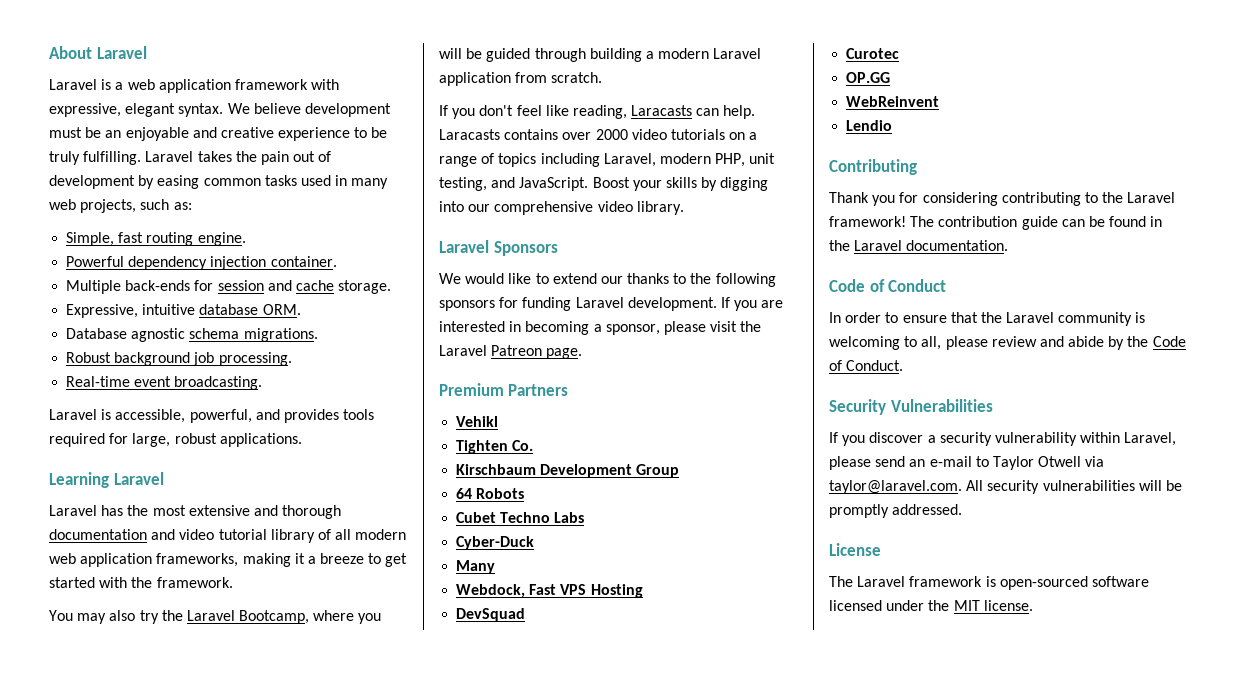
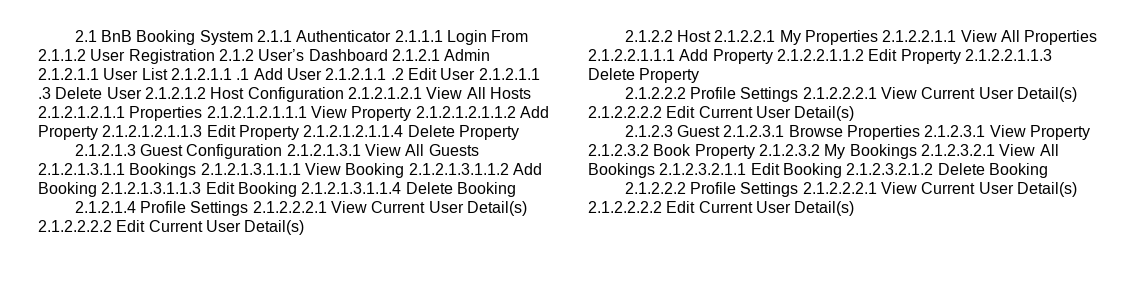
- About Laravel
- Laravel is a web application framework with expressive, elegant syntax. We believe development must be an enjoyable and creative experience to be truly fulfilling. Laravel takes the pain out of development by easing common tasks used in many web projects, such as:
- Simple, fast routing engine.
- Powerful dependency injection container.
- Multiple back-ends for session and cache storage.
- Expressive, intuitive database ORM.
- Database agnostic schema migrations.
- Robust background job processing.
- Real-time event broadcasting.
- Laravel is accessible, powerful, and provides tools required for large, robust applications.
- Learning Laravel
- Laravel has the most extensive and thorough documentation and video tutorial library of all modern web application frameworks, making it a breeze to get started with the framework.
- You may also try the Laravel Bootcamp, where you will be guided through building a modern Laravel application from scratch.
- If you don't feel like reading, Laracasts can help. Laracasts contains over 2000 video tutorials on a range of topics including Laravel, modern PHP, unit testing, and JavaScript. Boost your skills by digging into our comprehensive video library.
- Laravel Sponsors
- We would like to extend our thanks to the following sponsors for funding Laravel development. If you are interested in becoming a sponsor, please visit the Laravel Patreon page.
- Premium Partners
- Vehikl
- Tighten Co.
- Kirschbaum Development Group
- 64 Robots
- Cubet Techno Labs
- Cyber-Duck
- Many
- Webdock, Fast VPS Hosting
- DevSquad
- Curotec
- OP.GG
- WebReinvent
- Lendio
- Contributing
- Thank you for considering contributing to the Laravel framework! The contribution guide can be found in the Laravel documentation.
- Code of Conduct
- In order to ensure that the Laravel community is welcoming to all, please review and abide by the Code of Conduct.
- Security Vulnerabilities
- If you discover a security vulnerability within Laravel, please send an e-mail to Taylor Otwell via taylor@laravel.com. All security vulnerabilities will be promptly addressed.
- License
- The Laravel framework is open-sourced software licensed under the MIT license.
+ 2.1 BnB Booking System 2.1.1 Authenticator 2.1.1.1 Login From 2.1.1.2 User Registration 2.1.2 User’s Dashboard 2.1.2.1 Admin 2.1.2.1.1 User List 2.1.2.1.1 .1 Add User 2.1.2.1.1 .2 Edit User 2.1.2.1.1 .3 Delete User 2.1.2.1.2 Host Configuration 2.1.2.1.2.1 View All Hosts 2.1.2.1.2.1.1 Properties 2.1.2.1.2.1.1.1 View Property 2.1.2.1.2.1.1.2 Add Property 2.1.2.1.2.1.1.3 Edit Property 2.1.2.1.2.1.1.4 Delete Property
+ 2.1.2.1.3 Guest Configuration 2.1.2.1.3.1 View All Guests 2.1.2.1.3.1.1 Bookings 2.1.2.1.3.1.1.1 View Booking 2.1.2.1.3.1.1.2 Add Booking 2.1.2.1.3.1.1.3 Edit Booking 2.1.2.1.3.1.1.4 Delete Booking
+ 2.1.2.1.4 Profile Settings 2.1.2.2.2.1 View Current User Detail(s) 2.1.2.2.2.2 Edit Current User Detail(s)
+ 2.1.2.2 Host 2.1.2.2.1 My Properties 2.1.2.2.1.1 View All Properties 2.1.2.2.1.1.1 Add Property 2.1.2.2.1.1.2 Edit Property 2.1.2.2.1.1.3 Delete Property
+ 2.1.2.2.2 Profile Settings 2.1.2.2.2.1 View Current User Detail(s) 2.1.2.2.2.2 Edit Current User Detail(s)
+ 2.1.2.3 Guest 2.1.2.3.1 Browse Properties 2.1.2.3.1 View Property 2.1.2.3.2 Book Property 2.1.2.3.2 My Bookings 2.1.2.3.2.1 View All Bookings 2.1.2.3.2.1.1 Edit Booking 2.1.2.3.2.1.2 Delete Booking
+ 2.1.2.2.2 Profile Settings 2.1.2.2.2.1 View Current User Detail(s) 2.1.2.2.2.2 Edit Current User Detail(s)

